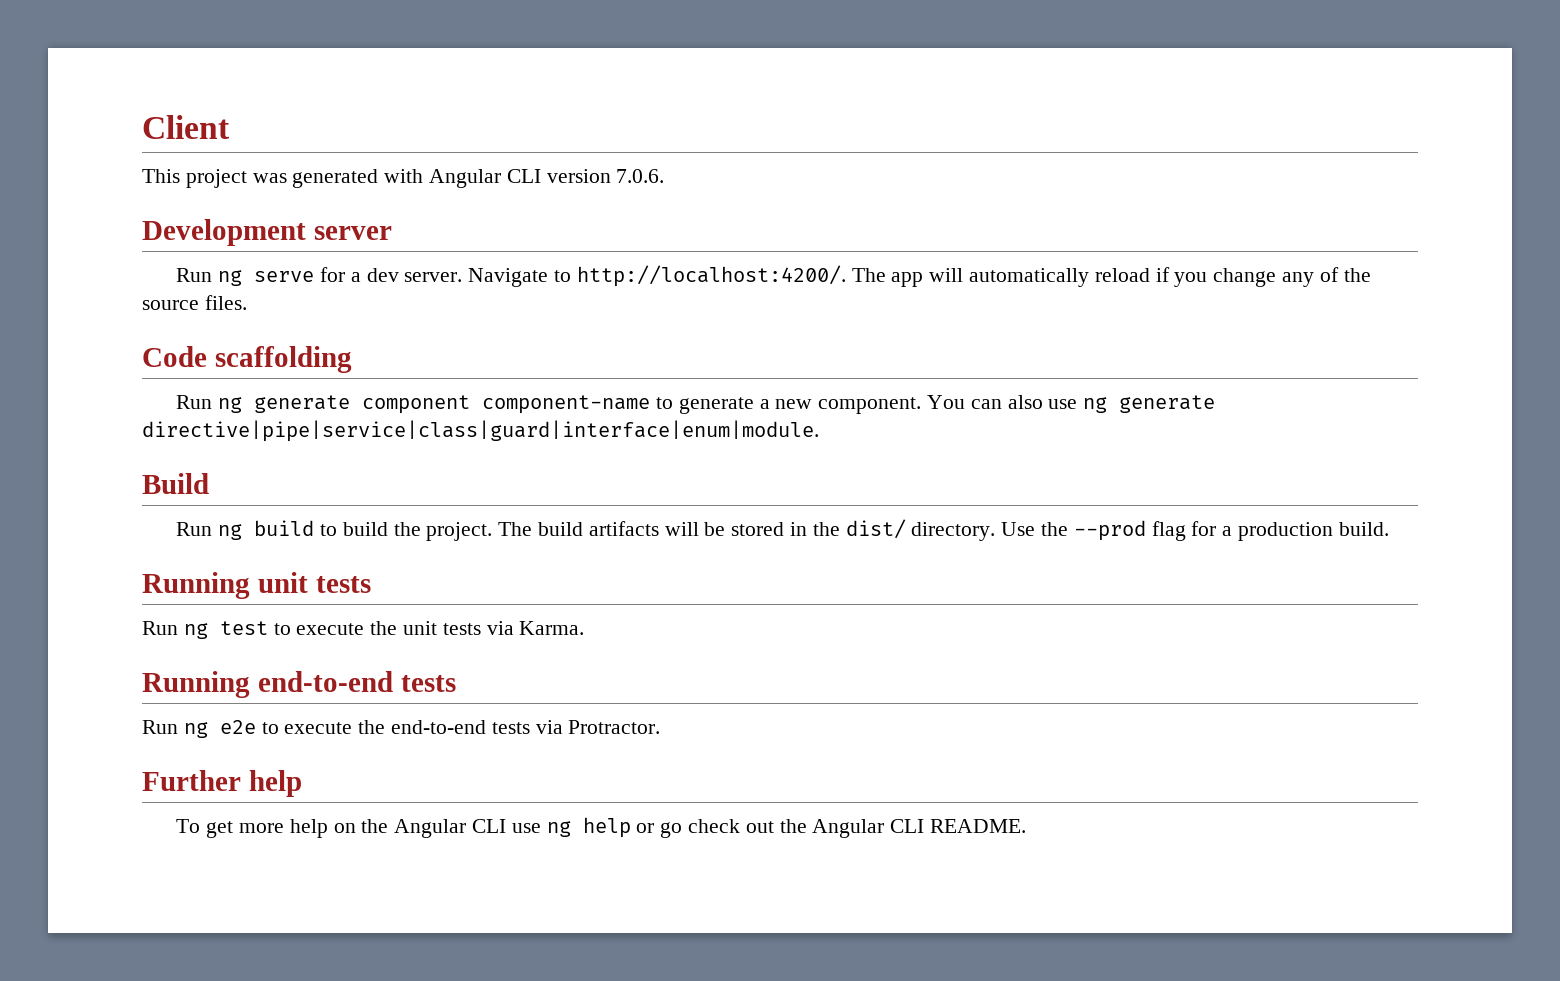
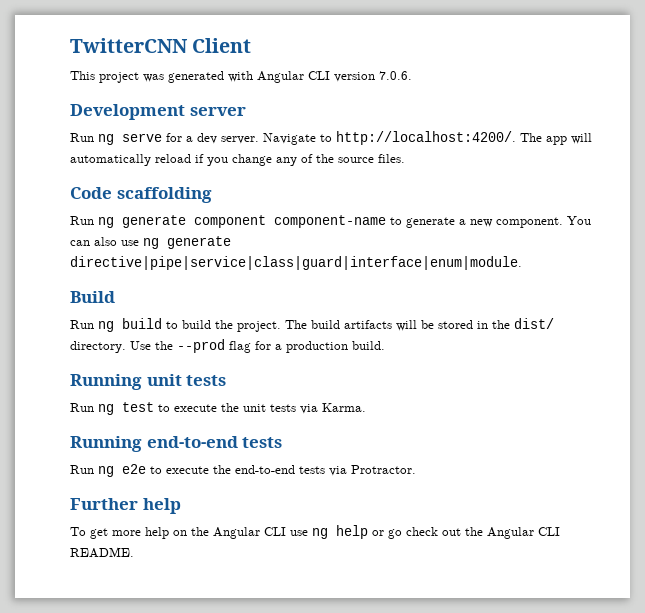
- Client
+ TwitterCNN Client

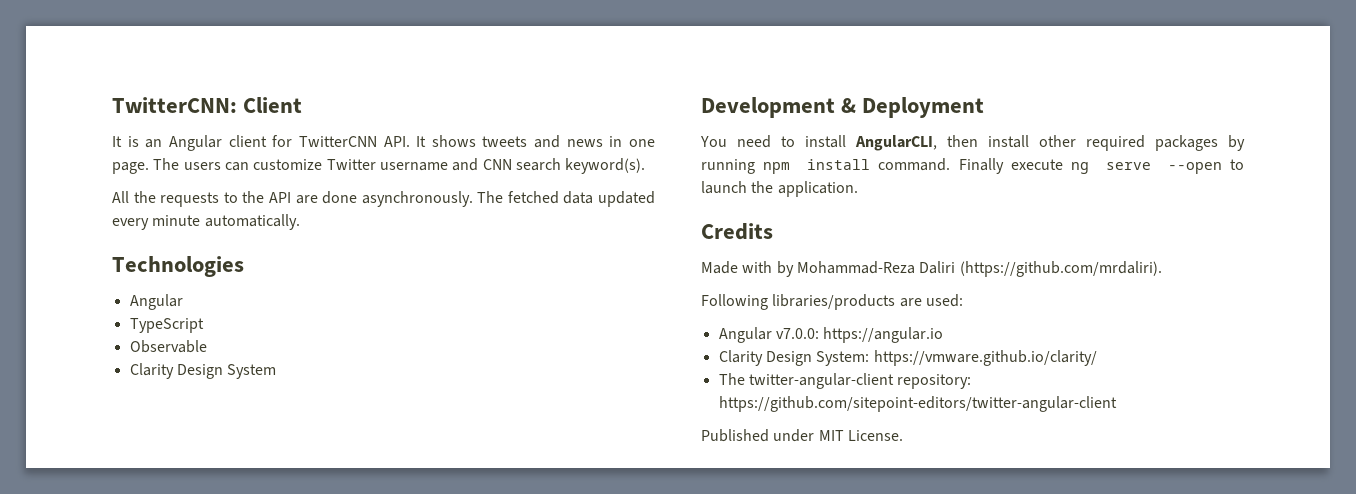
- TwitterCNN Client
+ TwitterCNN: Client
- This project was generated with Angular CLI version 7.0.6.
- Development server
- Run ng serve for a dev server. Navigate to http://localhost:4200/. The app will automatically reload if you change any of the source files.
- Code scaffolding
- Run ng generate component component-name to generate a new component. You can also use ng generate directive|pipe|service|class|guard|interface|enum|module.
- Build
- Run ng build to build the project. The build artifacts will be stored in the dist/ directory. Use the --prod flag for a production build.
- Running unit tests
- Run ng test to execute the unit tests via Karma.
- Running end-to-end tests
- Run ng e2e to execute the end-to-end tests via Protractor.
- Further help
- To get more help on the Angular CLI use ng help or go check out the Angular CLI README.
+ It is an Angular client for TwitterCNN API. It shows tweets and news in one page. The users can customize Twitter username and CNN search keyword(s).
+ All the requests to the API are done asynchronously. The fetched data updated every minute automatically.
+ Technologies
+ Angular
+ TypeScript
+ Observable
+ Clarity Design System
+ Development & Deployment
+ You need to install AngularCLI, then install other required packages by running npm install command. Finally execute ng serve --open to launch the application.
+ Credits
+ Made with by Mohammad-Reza Daliri (https://github.com/mrdaliri).
+ Following libraries/products are used:
+ Angular v7.0.0: https://angular.io
+ Clarity Design System: https://vmware.github.io/clarity/
+ The twitter-angular-client repository: https://github.com/sitepoint-editors/twitter-angular-client
+ Published under MIT License.

